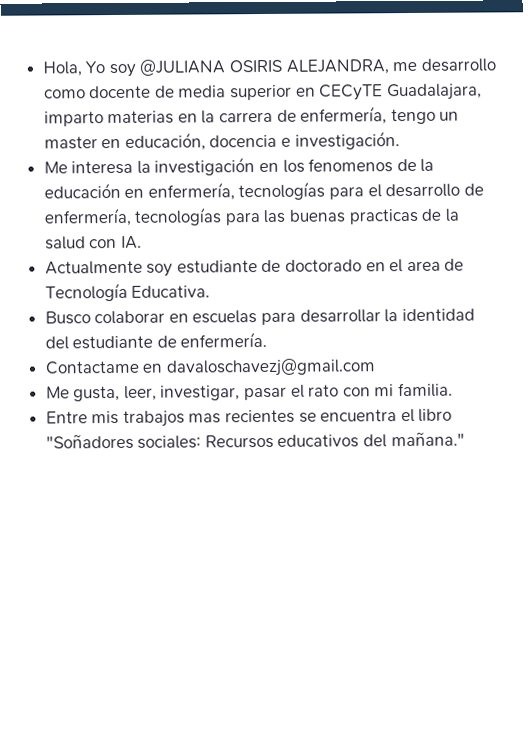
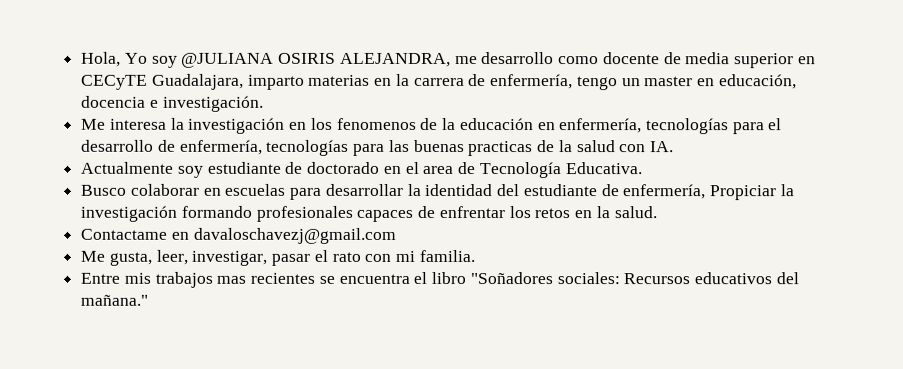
- Busco colaborar en escuelas para desarrollar la identidad del estudiante de enfermería.
+ Busco colaborar en escuelas para desarrollar la identidad del estudiante de enfermería, Propiciar la investigación formando profesionales capaces de enfrentar los retos en la salud.

